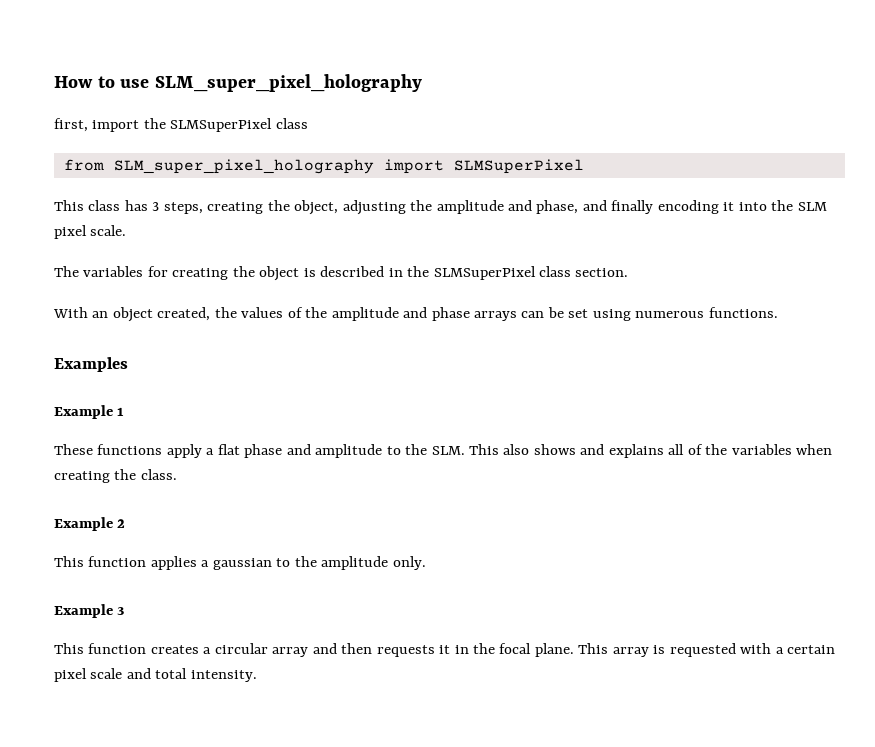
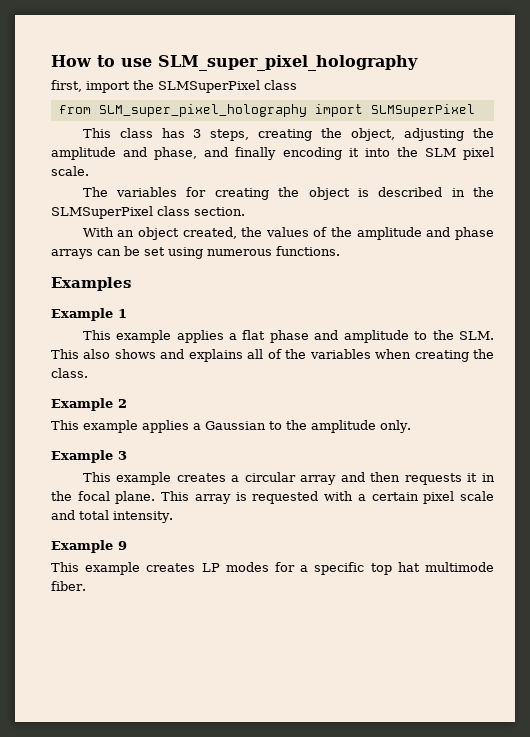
- These functions apply a flat phase and amplitude to the SLM. This also shows and explains all of the variables when creating the class.
+ This example applies a flat phase and amplitude to the SLM. This also shows and explains all of the variables when creating the class.
- This function applies a gaussian to the amplitude only.
+ This example applies a Gaussian to the amplitude only.
- This function creates a circular array and then requests it in the focal plane.
+ This example creates a circular array and then requests it in the focal plane.
+ Example 9
+ This example creates LP modes for a specific top hat multimode fiber.

